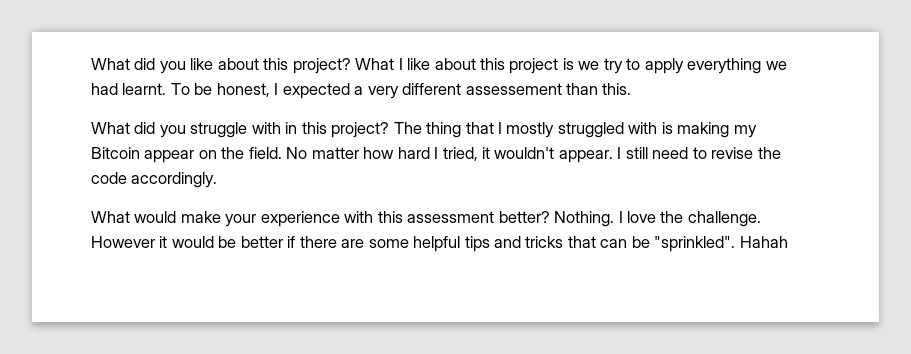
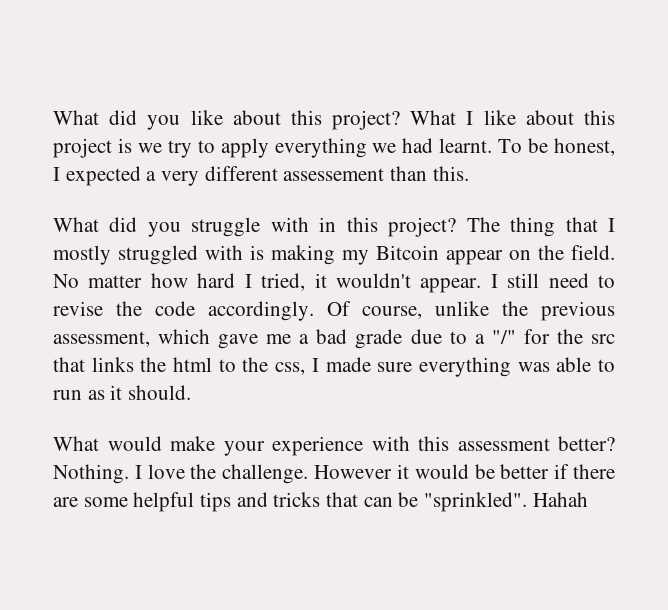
+ Of course, unlike the previous assessment, which gave me a bad grade due to a "/" for the src that links the html to the css, I made sure everything was able to run as it should.

